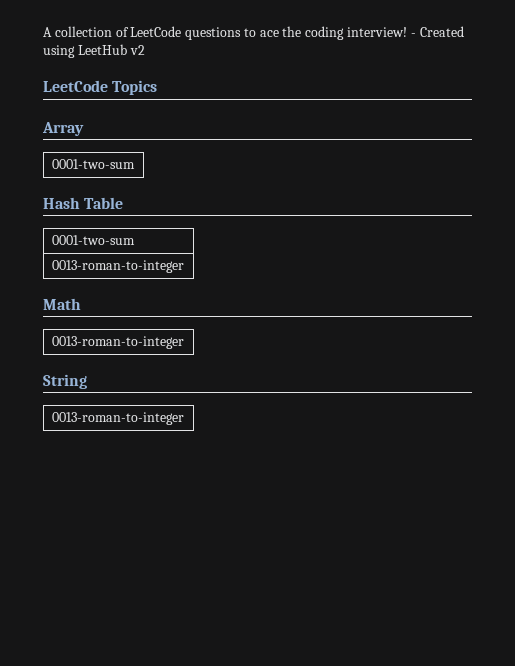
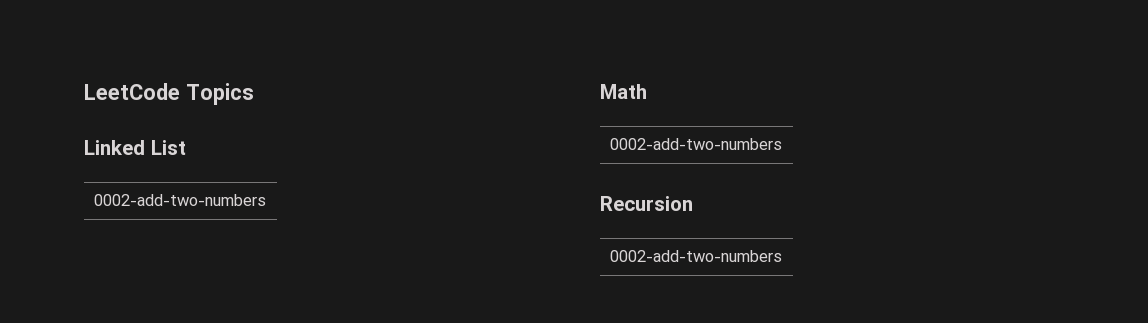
- A collection of LeetCode questions to ace the coding interview! - Created using LeetHub v2
  LeetCode Topics
- Array
- 0001-two-sum
- Hash Table
- 0001-two-sum
- 0013-roman-to-integer
+ Linked List
+ 0002-add-two-numbers
  Math
- 0013-roman-to-integer
- String
- 0013-roman-to-integer
+ 0002-add-two-numbers
+ Recursion
+ 0002-add-two-numbers

